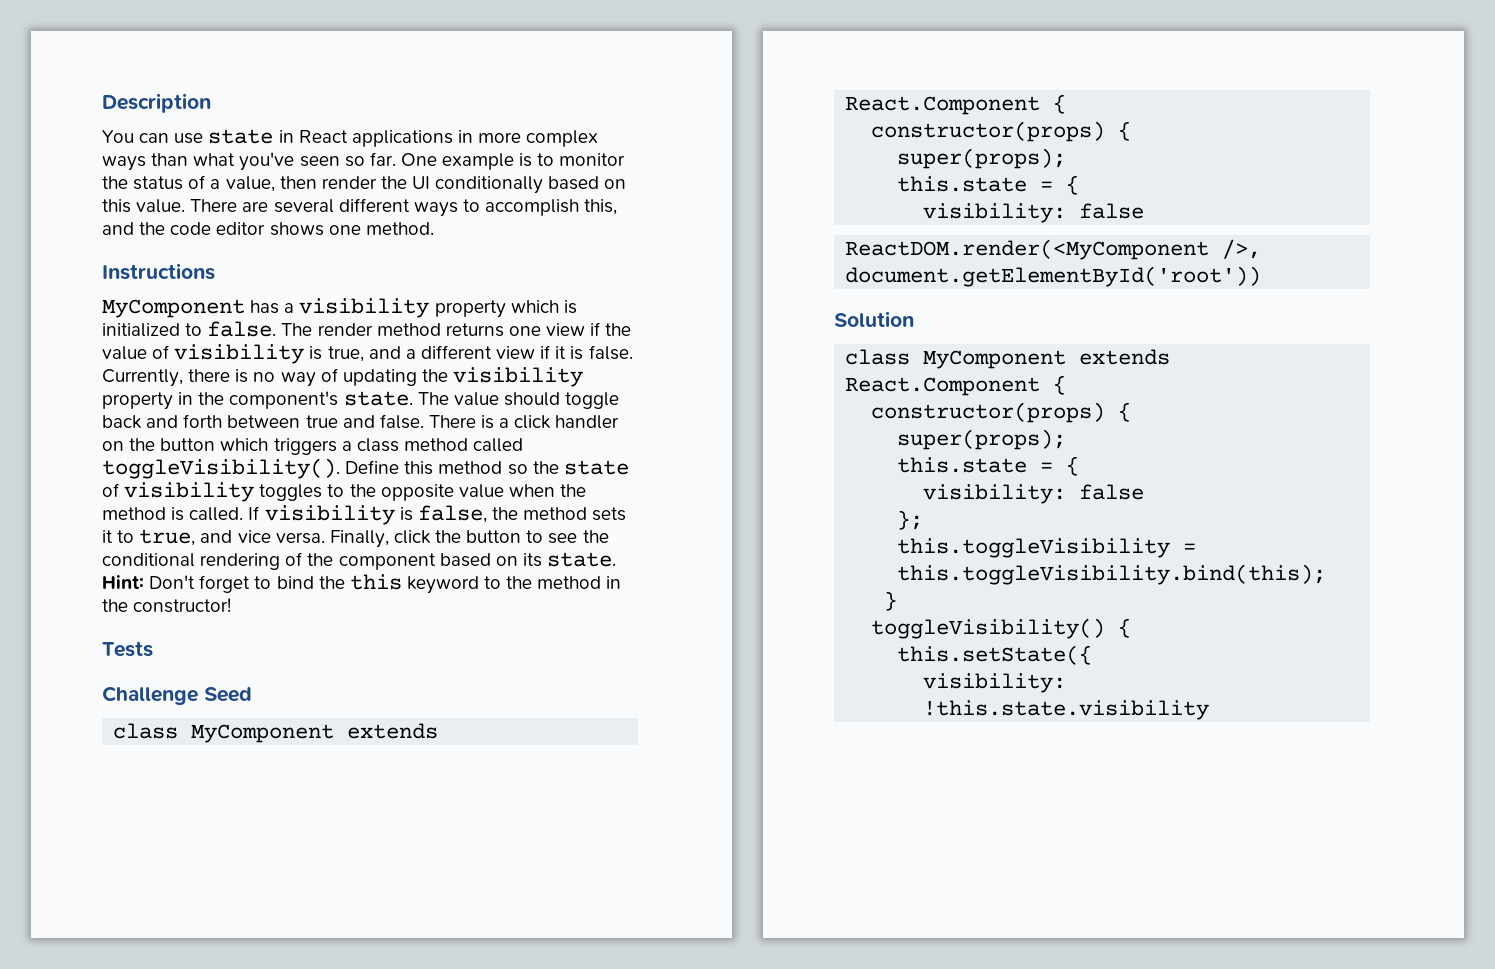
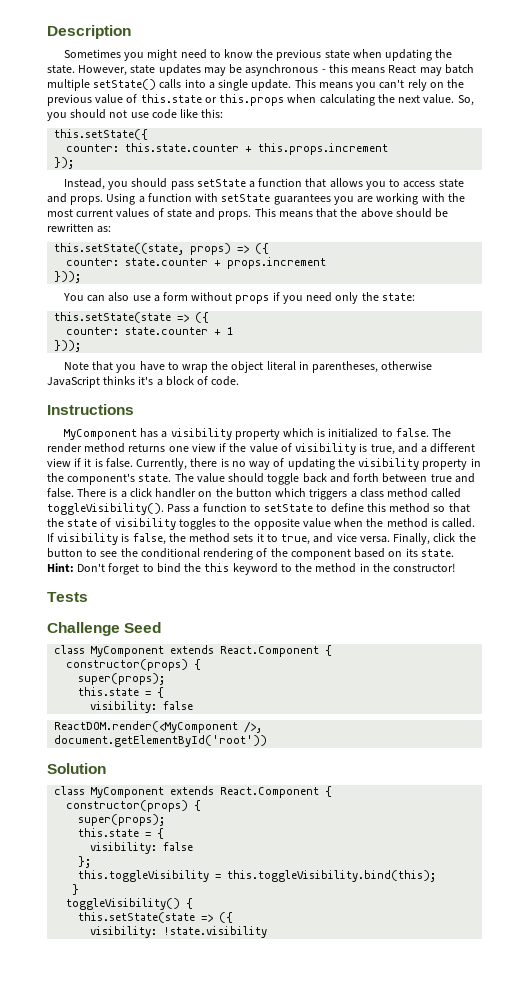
- You can use state in React applications in more complex ways than what you've seen so far. One example is to monitor the status of a value, then render the UI conditionally based on this value. There are several different ways to accomplish this, and the code editor shows one method.
+ Sometimes you might need to know the previous state when updating the state. However, state updates may be asynchronous - this means React may batch multiple setState() calls into a single update. This means you can't rely on the previous value of this.state or this.props when calculating the next value. So, you should not use code like this:
+ this.setState({
+ counter: this.state.counter + this.props.increment
+ });
+ Instead, you should pass setState a function that allows you to access state and props. Using a function with setState guarantees you are working with the most current values of state and props. This means that the above should be rewritten as:
+ this.setState((state, props) => ({
+ counter: state.counter + props.increment
+ }));
+ You can also use a form without props if you need only the state:
+ this.setState(state => ({
+ counter: state.counter + 1
+ }));
+ Note that you have to wrap the object literal in parentheses, otherwise JavaScript thinks it's a block of code.
- Define this method so the state of visibility toggles to the opposite value when the method is called.
+ Pass a function to setState to define this method so that the state of visibility toggles to the opposite value when the method is called.
  toggleVisibility() {
- this.setState({
- visibility: !this.state.visibility
+ this.setState(state => ({
+ visibility: !state.visibility

